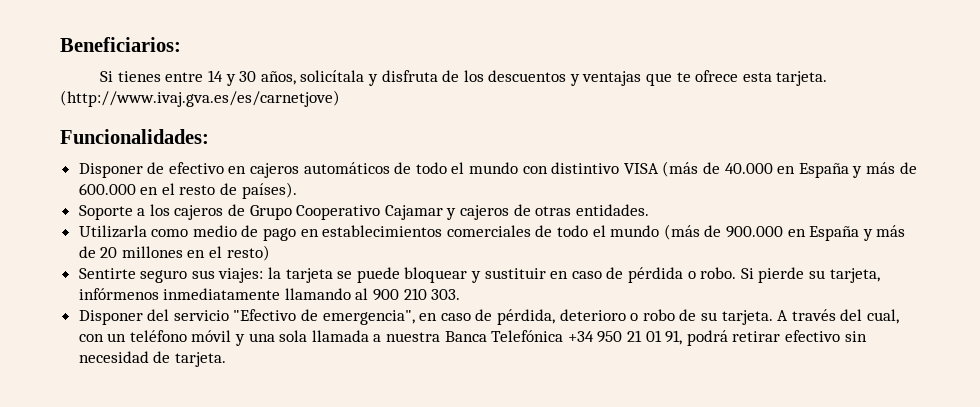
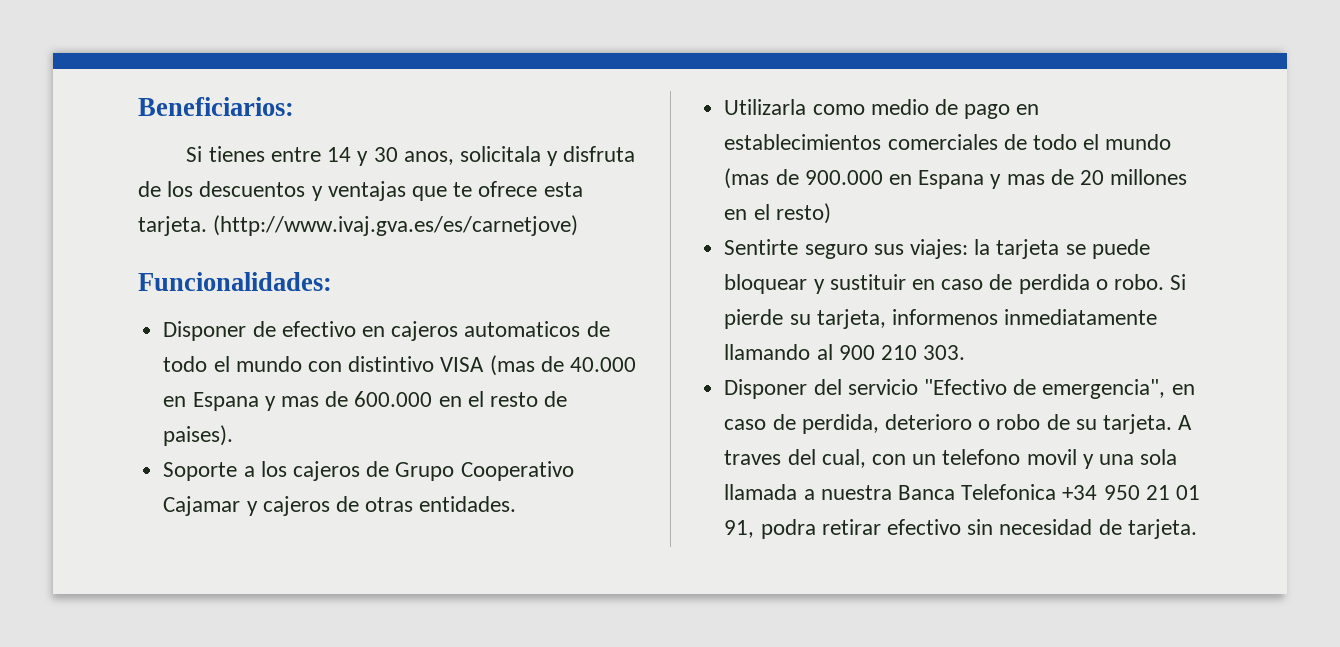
- Si tienes entre 14 y 30 años, solicítala y disfruta de los descuentos y ventajas que te ofrece esta tarjeta.
+ Si tienes entre 14 y 30 anos, solicitala y disfruta de los descuentos y ventajas que te ofrece esta tarjeta.
- Disponer de efectivo en cajeros automáticos de todo el mundo con distintivo VISA (más de 40.000 en España y más de 600.000 en el resto de países).
+ Disponer de efectivo en cajeros automaticos de todo el mundo con distintivo VISA (mas de 40.000 en Espana y mas de 600.000 en el resto de paises).
- Utilizarla como medio de pago en establecimientos comerciales de todo el mundo (más de 900.000 en España y más de 20 millones en el resto)
+ Utilizarla como medio de pago en establecimientos comerciales de todo el mundo (mas de 900.000 en Espana y mas de 20 millones en el resto)
- Sentirte seguro sus viajes: la tarjeta se puede bloquear y sustituir en caso de pérdida o robo.
+ Sentirte seguro sus viajes: la tarjeta se puede bloquear y sustituir en caso de perdida o robo.
- Si pierde su tarjeta, infórmenos inmediatamente llamando al 900 210 303.
+ Si pierde su tarjeta, informenos inmediatamente llamando al 900 210 303.
- Disponer del servicio "Efectivo de emergencia", en caso de pérdida, deterioro o robo de su tarjeta.
+ Disponer del servicio "Efectivo de emergencia", en caso de perdida, deterioro o robo de su tarjeta.
- A través del cual, con un teléfono móvil y una sola llamada a nuestra Banca Telefónica +34 950 21 01 91, podrá retirar efectivo sin necesidad de tarjeta.
+ A traves del cual, con un telefono movil y una sola llamada a nuestra Banca Telefonica +34 950 21 01 91, podra retirar efectivo sin necesidad de tarjeta.

